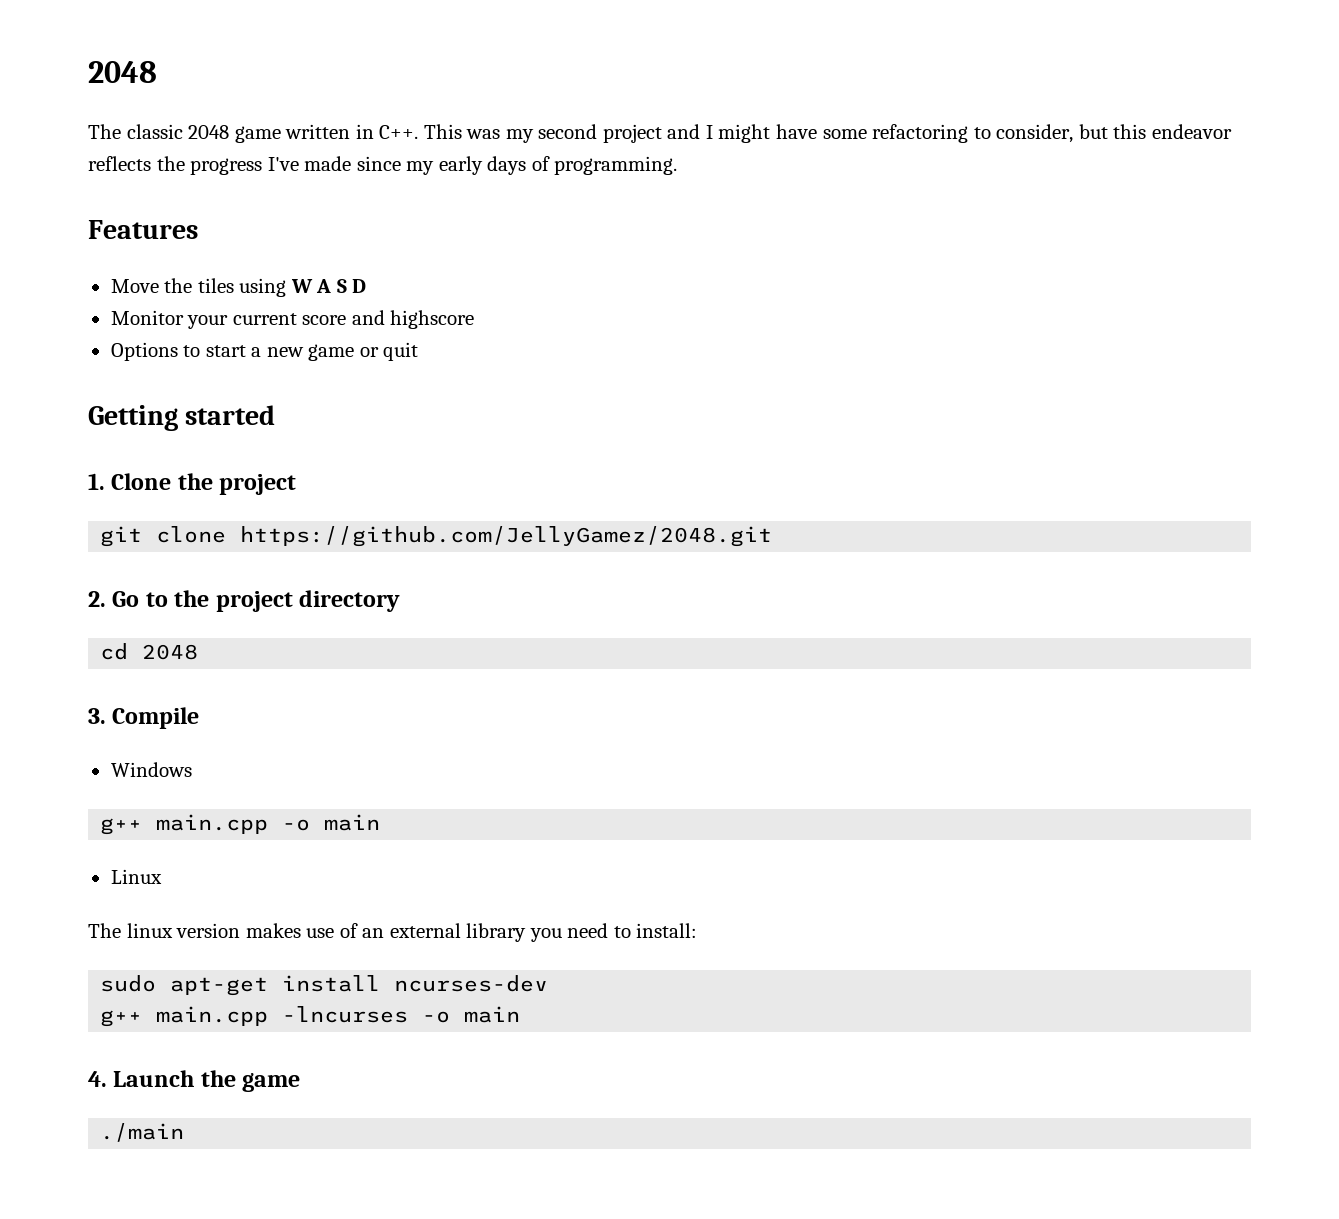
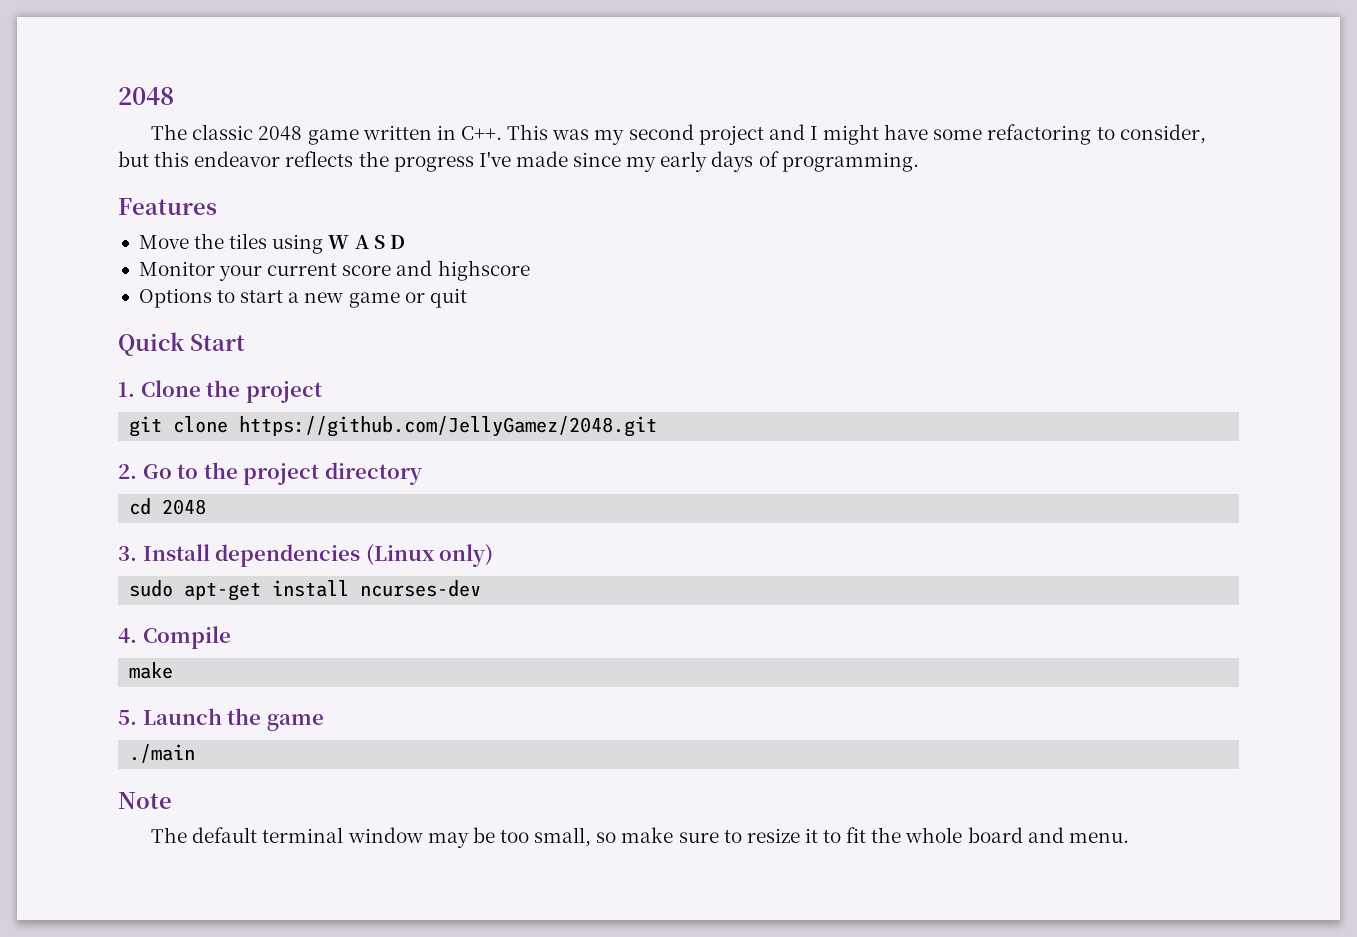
- Getting started
+ Quick Start
- 3. Compile
- Windows
- g++ main.cpp -o main
- Linux
- The linux version makes use of an external library you need to install:
+ 3. Install dependencies (Linux only)
  sudo apt-get install ncurses-dev
- g++ main.cpp -lncurses -o main
- 4. Launch the game
+ 4. Compile
+ make
+ 5. Launch the game
  ./main
+ Note
+ The default terminal window may be too small, so make sure to resize it to fit the whole board and menu.

